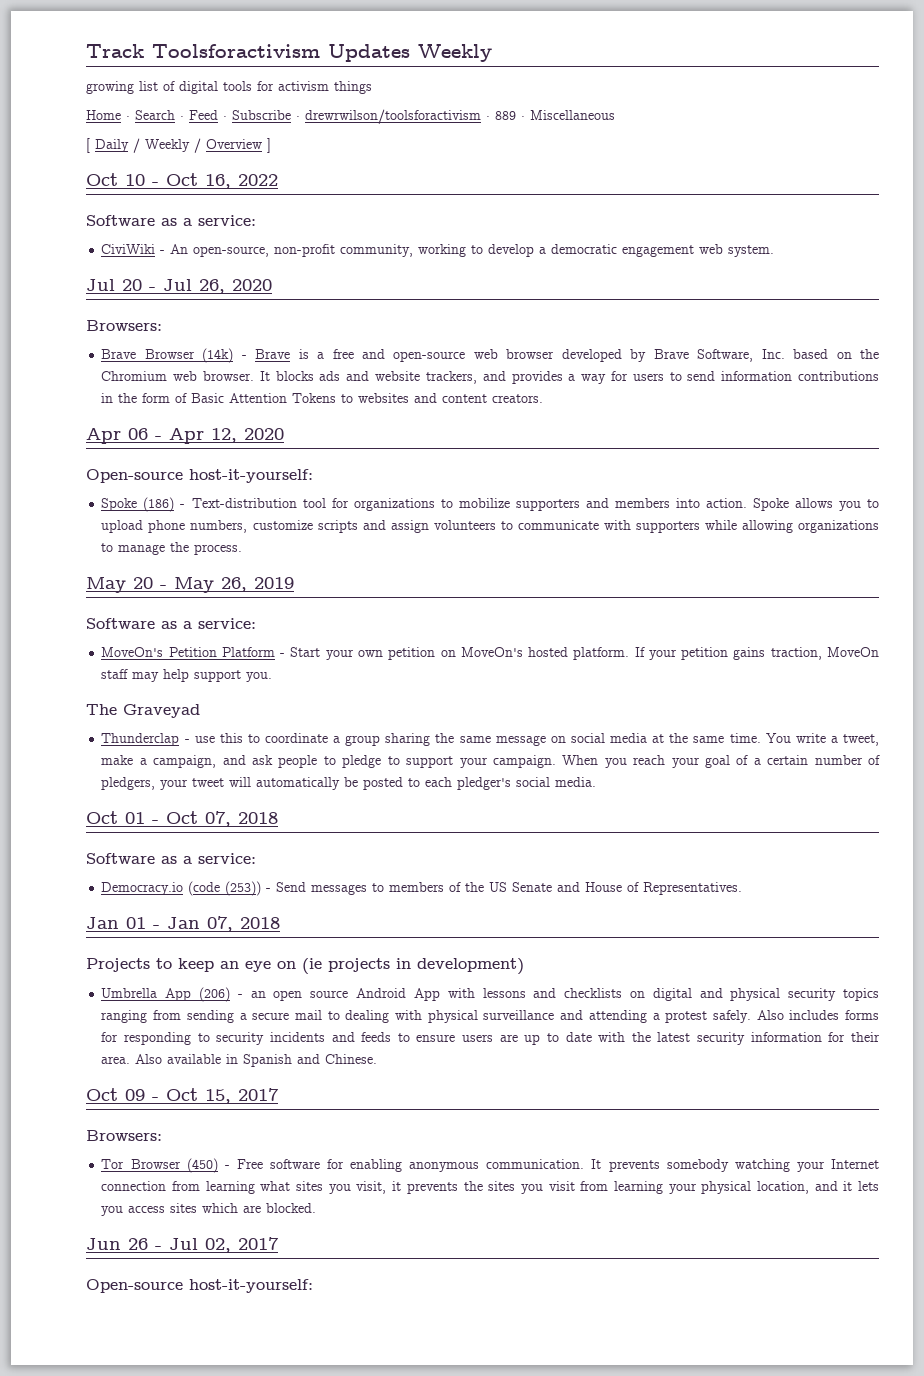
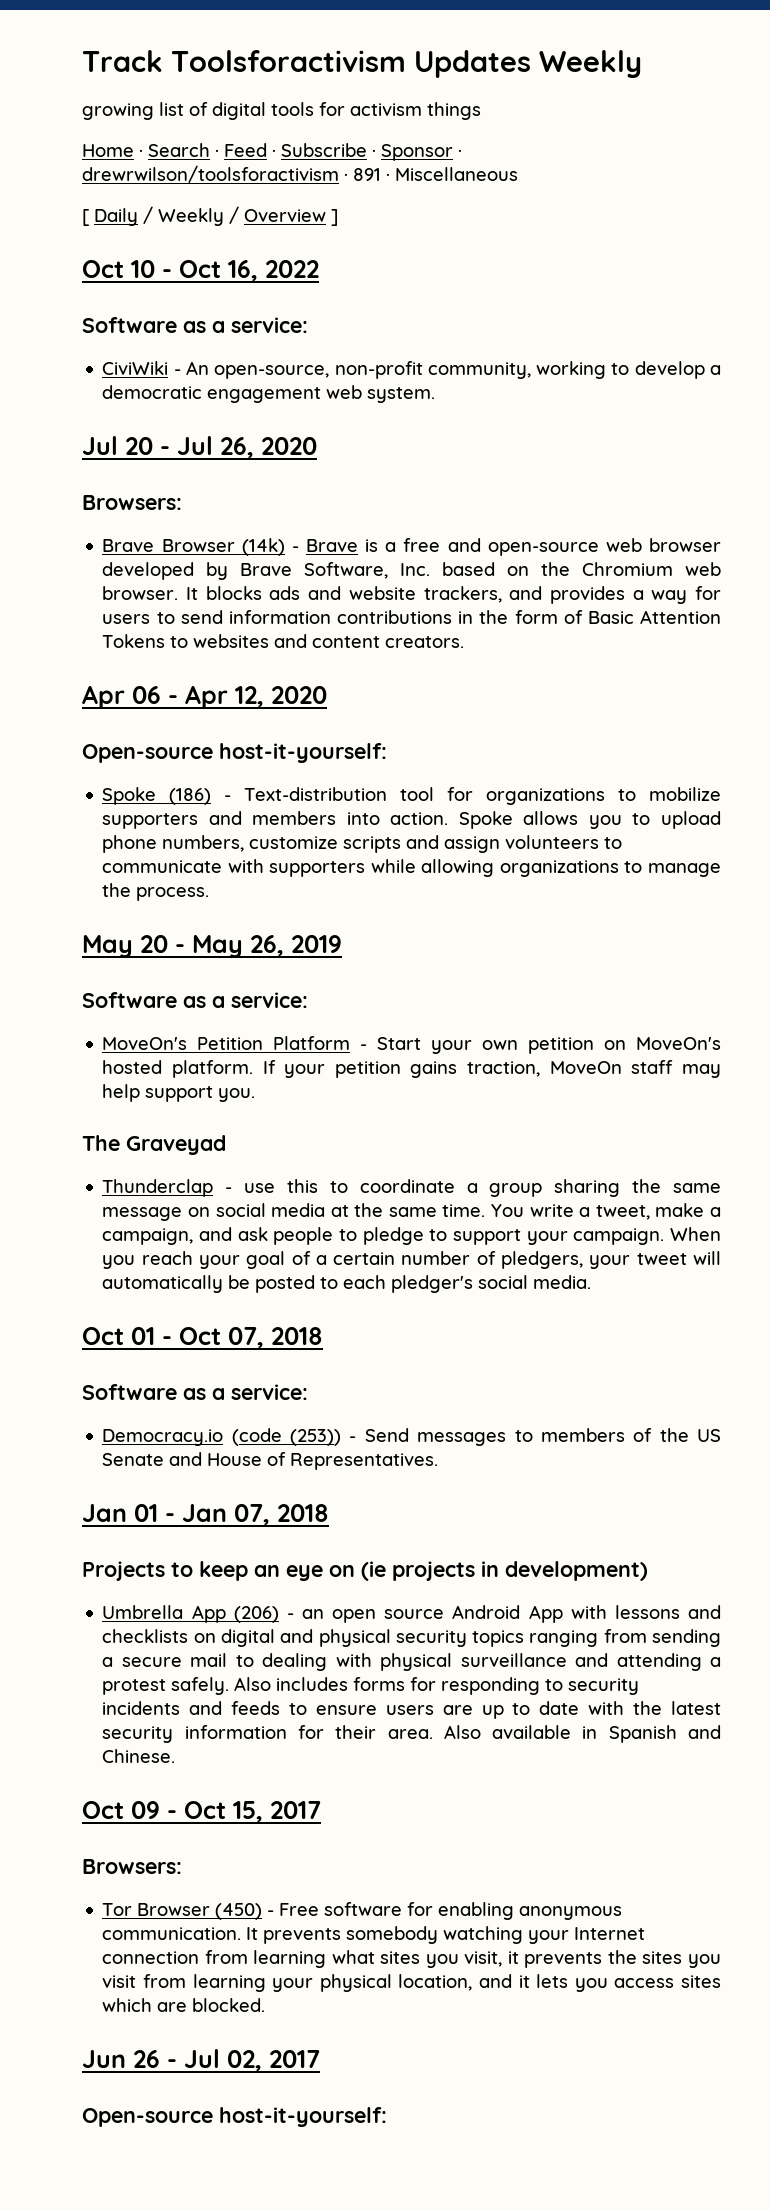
- Home · Search · Feed · Subscribe · drewrwilson/toolsforactivism · 889 · Miscellaneous
+ Home · Search · Feed · Subscribe · Sponsor · drewrwilson/toolsforactivism · 891 · Miscellaneous

